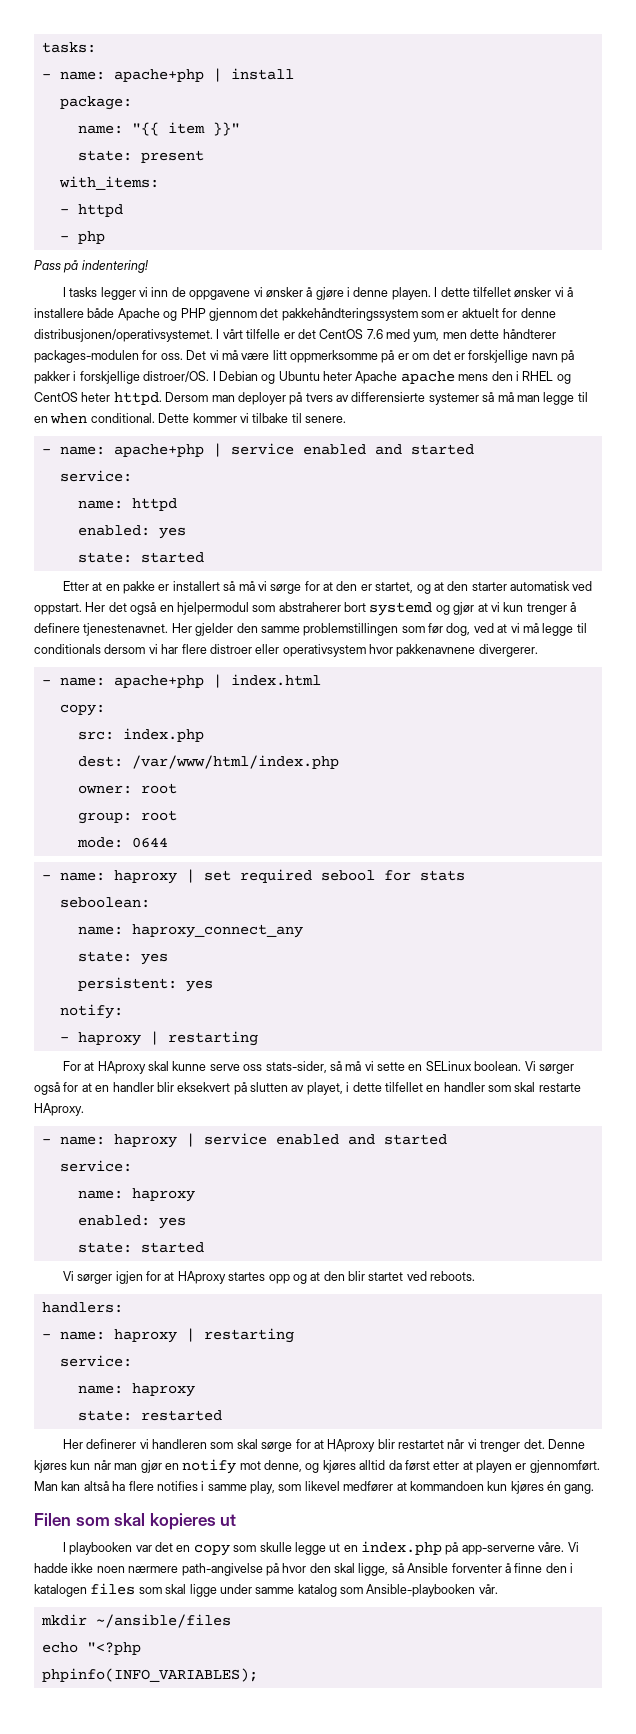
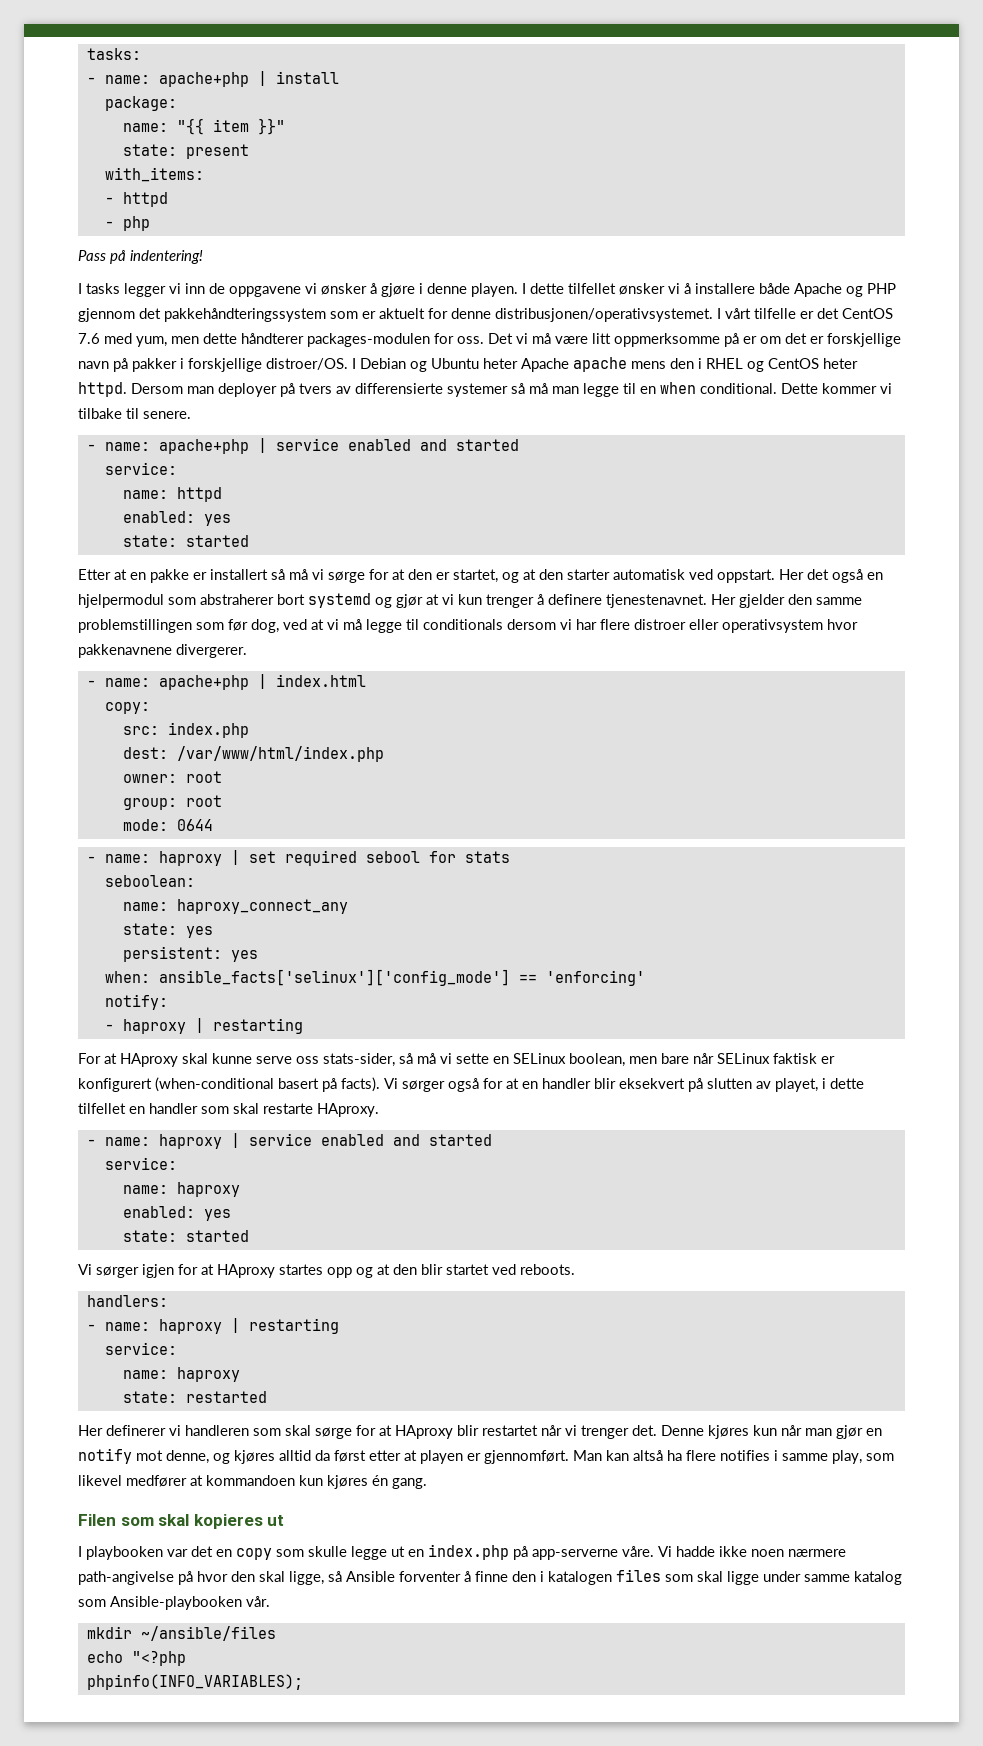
+ when: ansible_facts['selinux']['config_mode'] == 'enforcing'
- For at HAproxy skal kunne serve oss stats-sider, så må vi sette en SELinux boolean.
+ For at HAproxy skal kunne serve oss stats-sider, så må vi sette en SELinux boolean, men bare når SELinux faktisk er konfigurert (when-conditional basert på facts).

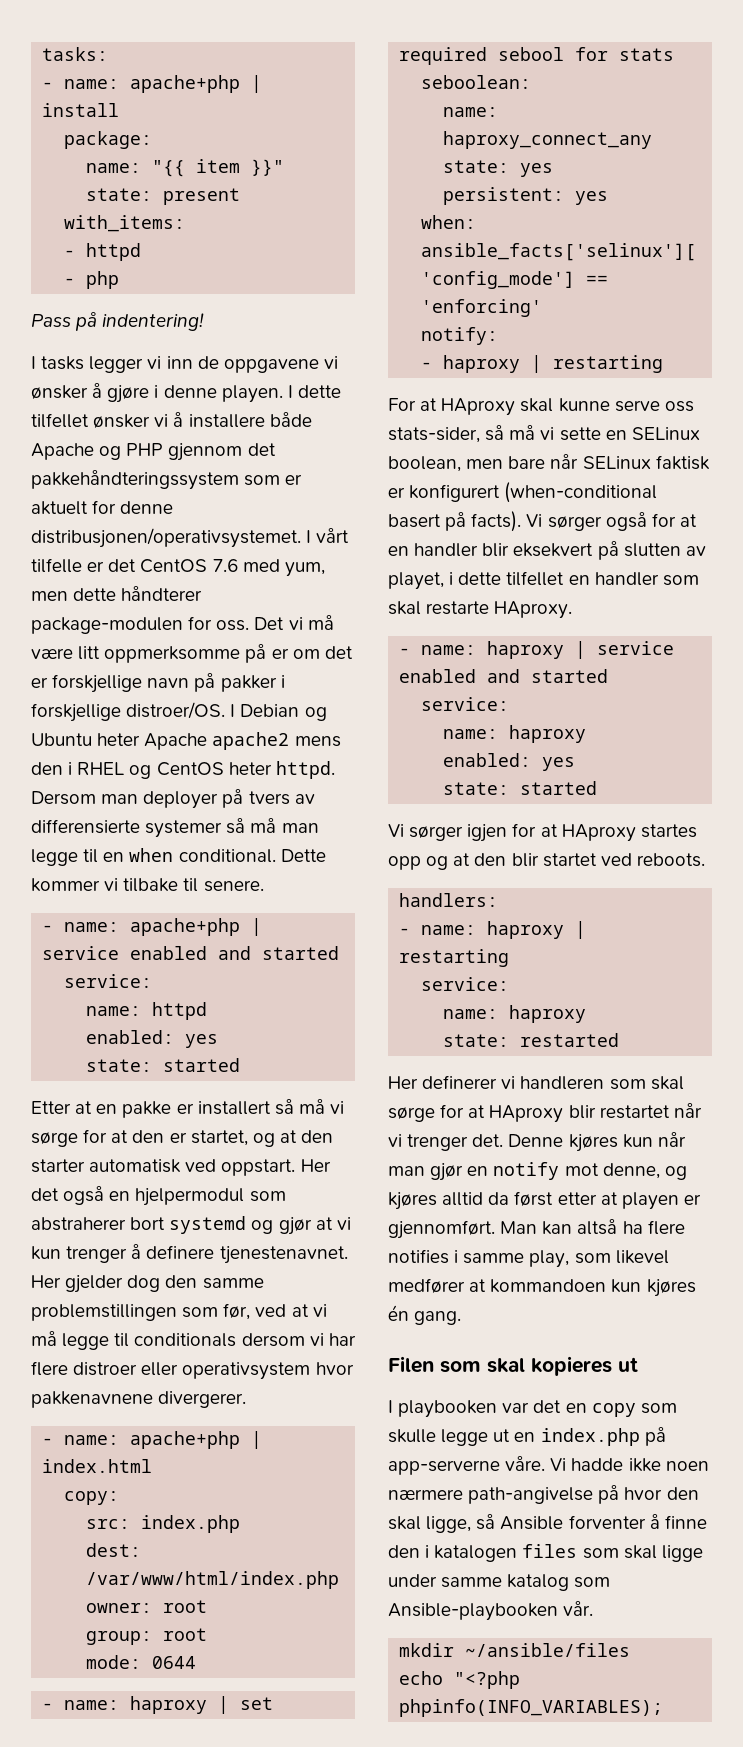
- I vårt tilfelle er det CentOS 7.6 med yum, men dette håndterer packages-modulen for oss.
+ I vårt tilfelle er det CentOS 7.6 med yum, men dette håndterer package-modulen for oss.
- I Debian og Ubuntu heter Apache apache mens den i RHEL og CentOS heter httpd.
+ I Debian og Ubuntu heter Apache apache2 mens den i RHEL og CentOS heter httpd.
- Her gjelder den samme problemstillingen som før dog, ved at vi må legge til conditionals dersom vi har flere distroer eller operativsystem hvor pakkenavnene divergerer.
+ Her gjelder dog den samme problemstillingen som før, ved at vi må legge til conditionals dersom vi har flere distroer eller operativsystem hvor pakkenavnene divergerer.

